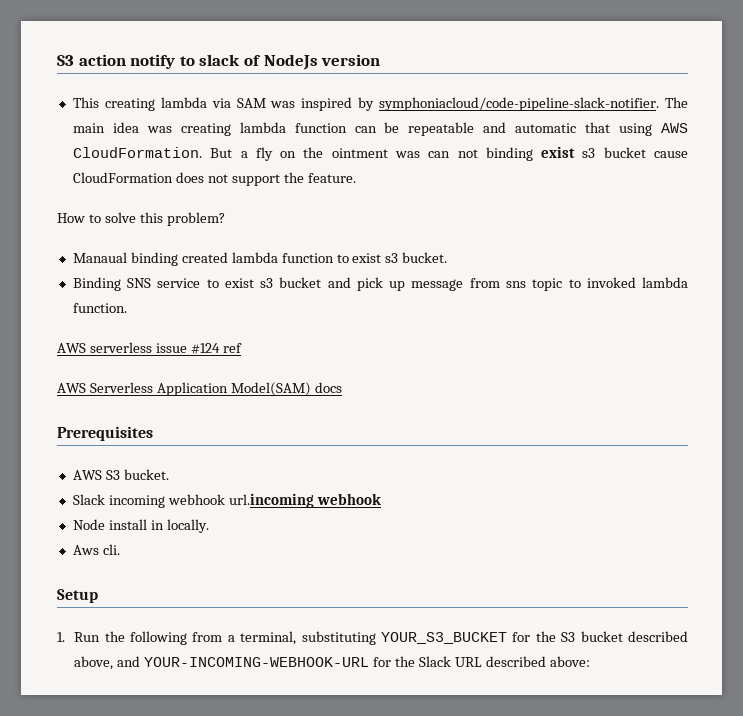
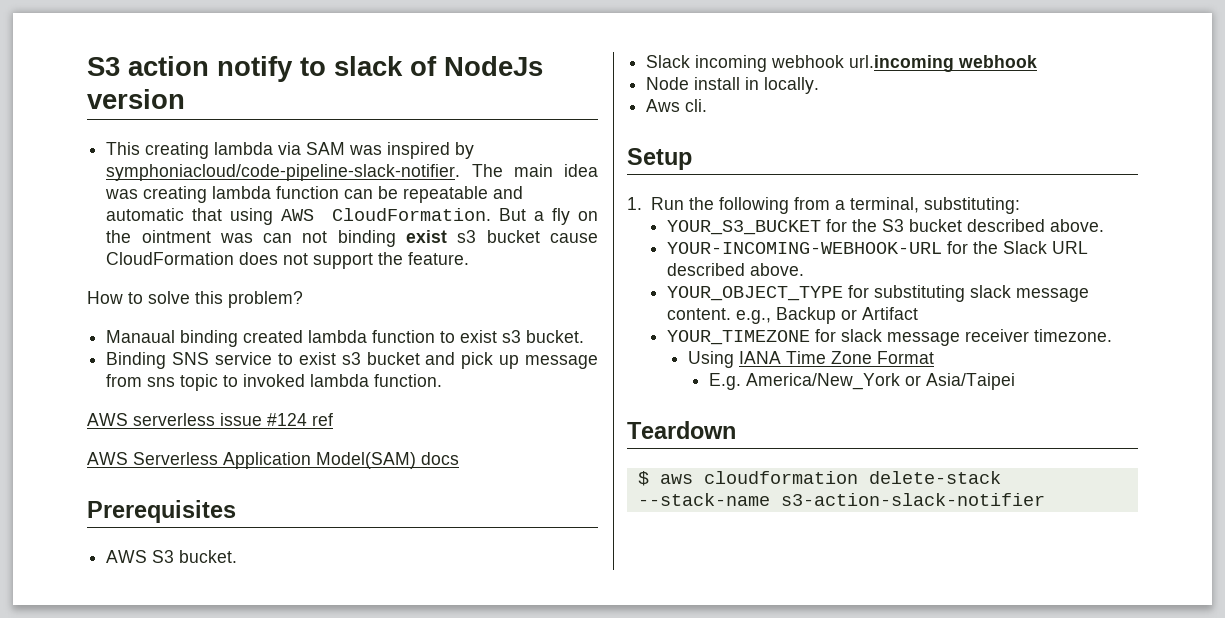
- 1. Run the following from a terminal, substituting YOUR_S3_BUCKET for the S3 bucket described above, and YOUR-INCOMING-WEBHOOK-URL for the Slack URL described above:
+ 1. Run the following from a terminal, substituting:
+ YOUR_S3_BUCKET for the S3 bucket described above.
+ YOUR-INCOMING-WEBHOOK-URL for the Slack URL described above.
+ YOUR_OBJECT_TYPE for substituting slack message content. e.g., Backup or Artifact
+ YOUR_TIMEZONE for slack message receiver timezone.
+ Using IANA Time Zone Format
+ E.g. America/New_York or Asia/Taipei
+ Teardown
+ $ aws cloudformation delete-stack --stack-name s3-action-slack-notifier

